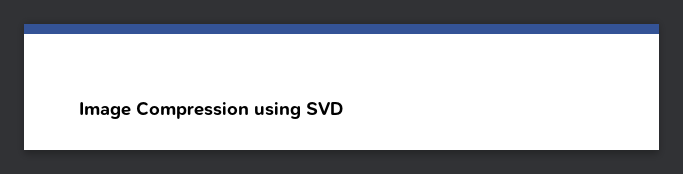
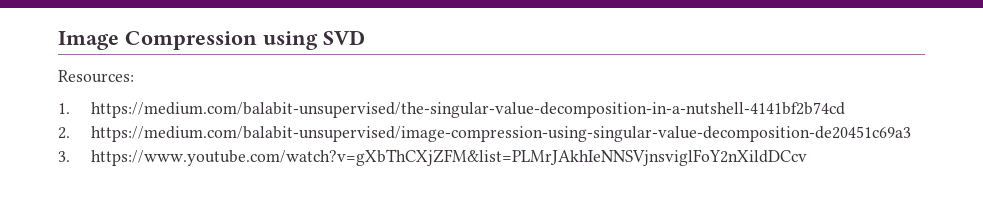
+ Resources:
+ 1. https://medium.com/balabit-unsupervised/the-singular-value-decomposition-in-a-nutshell-4141bf2b74cd
+ 2. https://medium.com/balabit-unsupervised/image-compression-using-singular-value-decomposition-de20451c69a3
+ 3. https://www.youtube.com/watch?v=gXbThCXjZFM&list=PLMrJAkhIeNNSVjnsviglFoY2nXildDCcv

